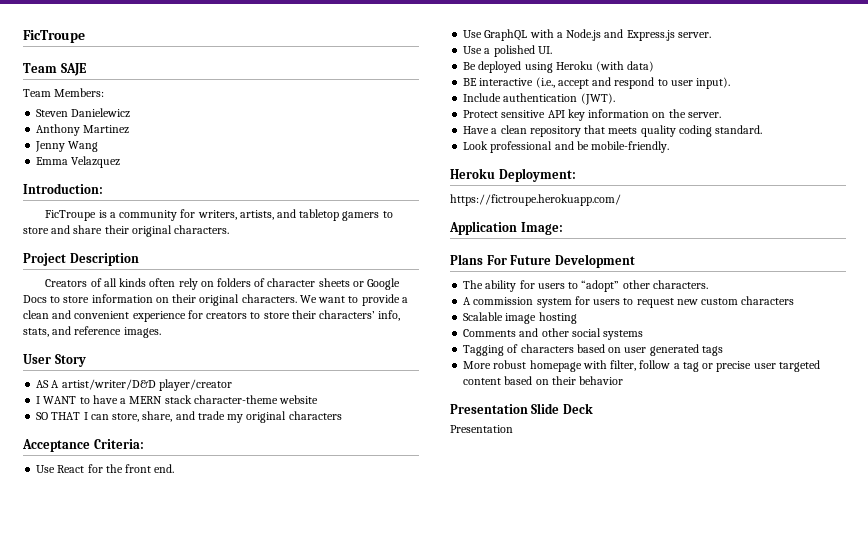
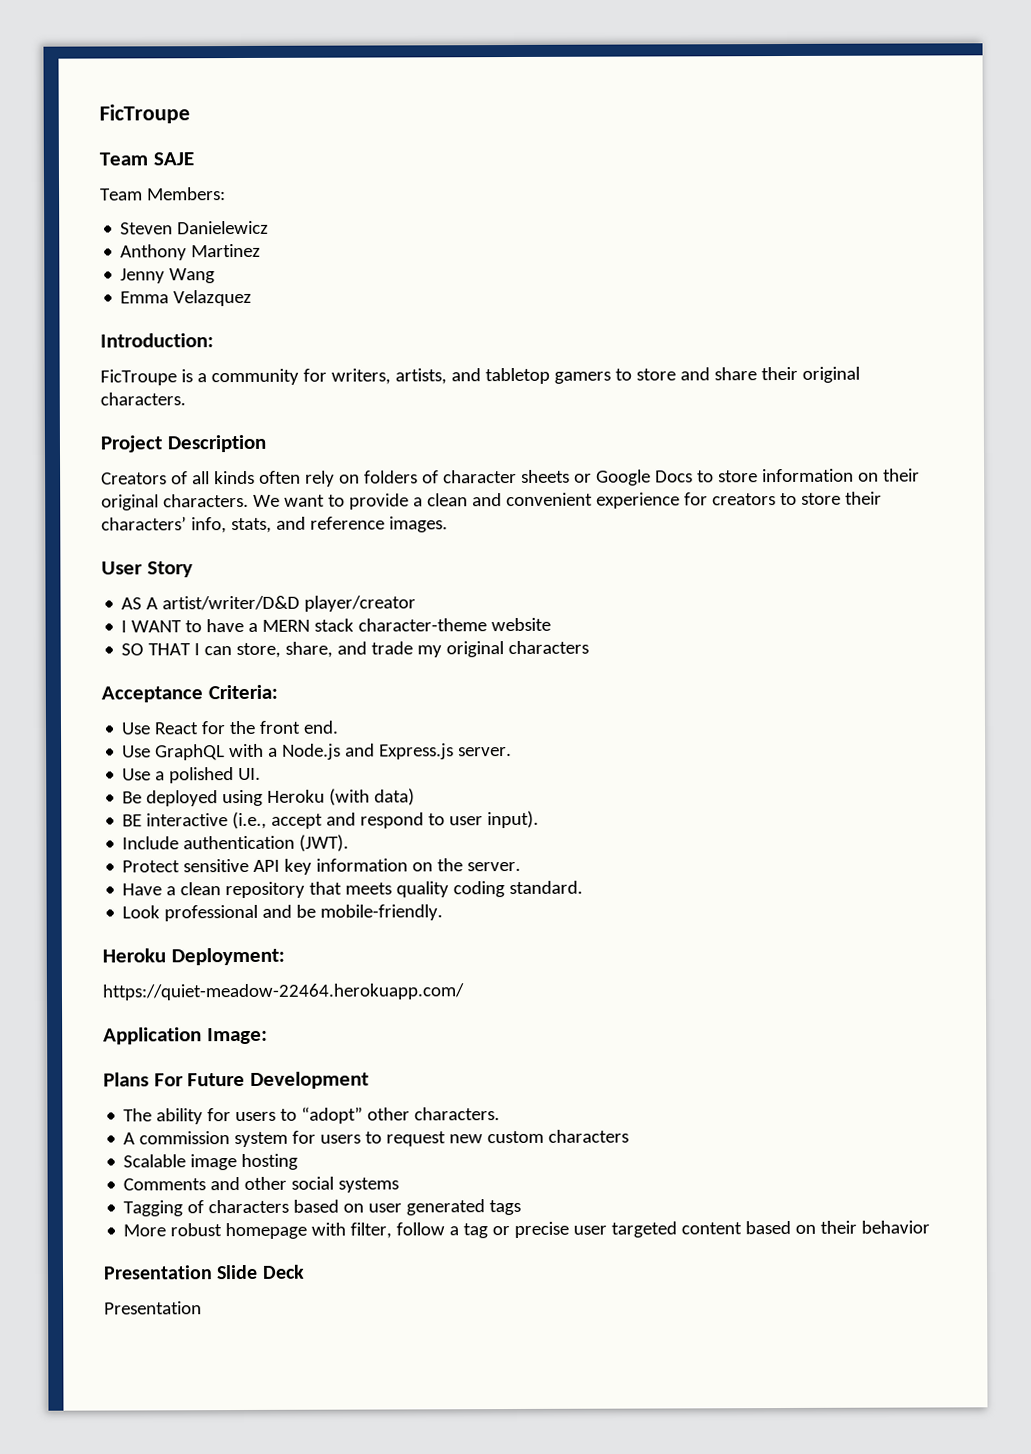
- https://fictroupe.herokuapp.com/
+ https://quiet-meadow-22464.herokuapp.com/

